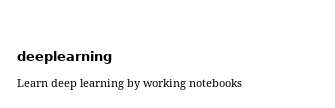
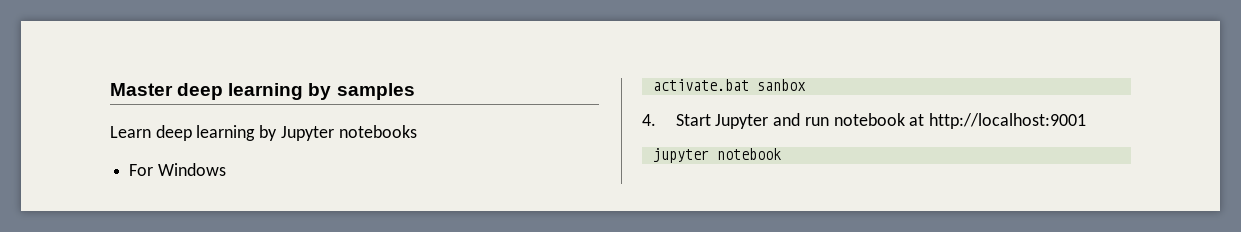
- deeplearning
+ Master deep learning by samples
- Learn deep learning by working notebooks
+ Learn deep learning by Jupyter notebooks
+ For Windows
+ activate.bat sanbox
+ 4. Start Jupyter and run notebook at http://localhost:9001
+ jupyter notebook

